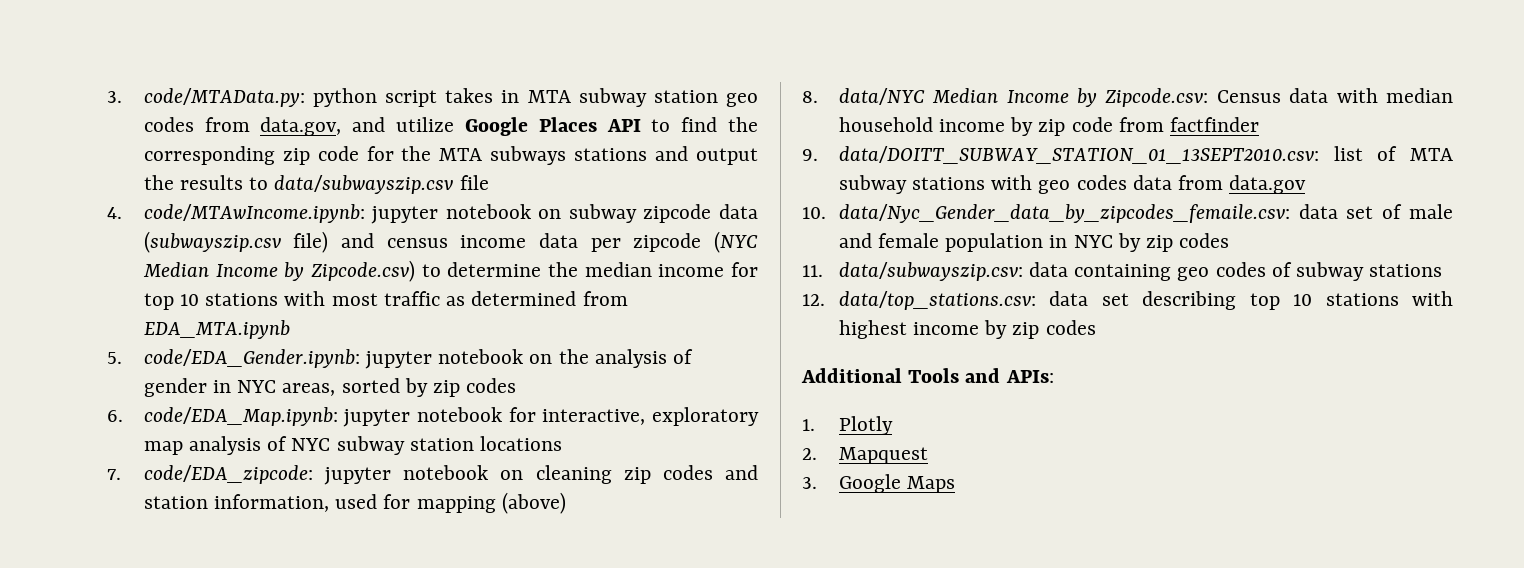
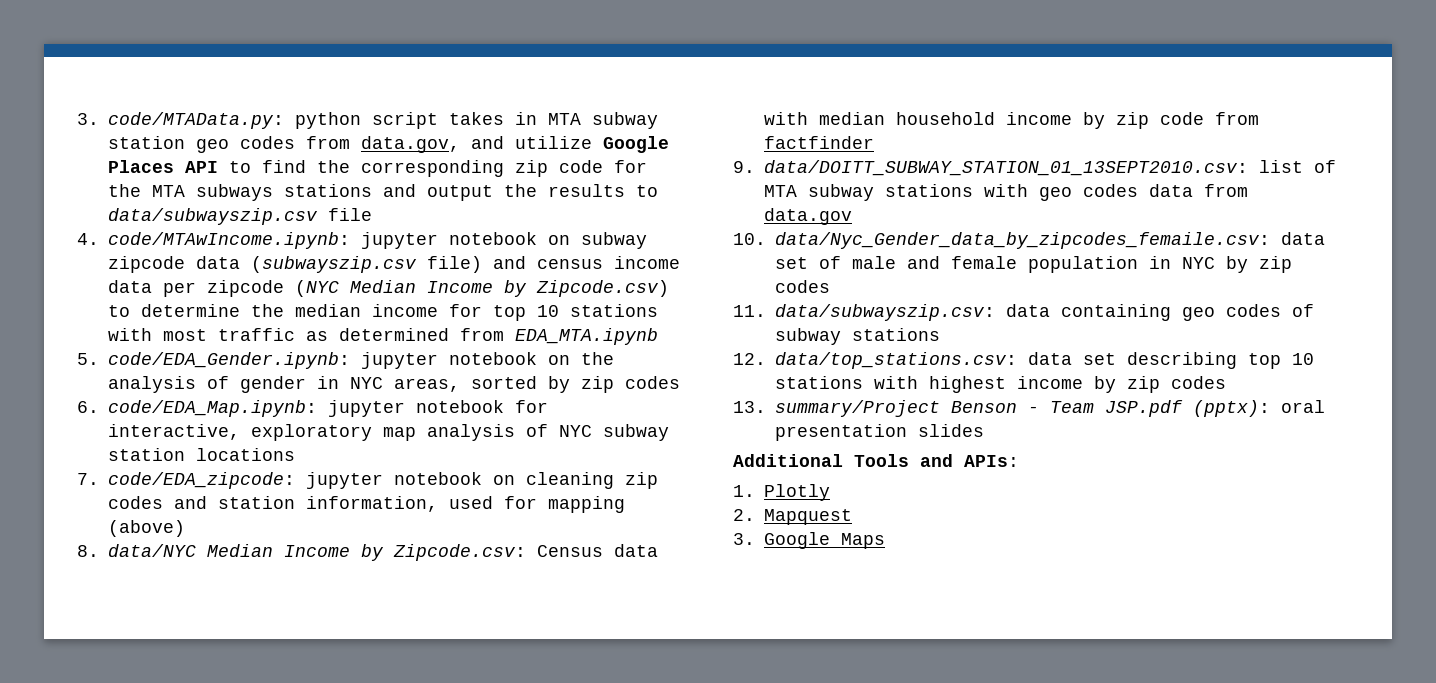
+ 13. summary/Project Benson - Team JSP.pdf (pptx): oral presentation slides

